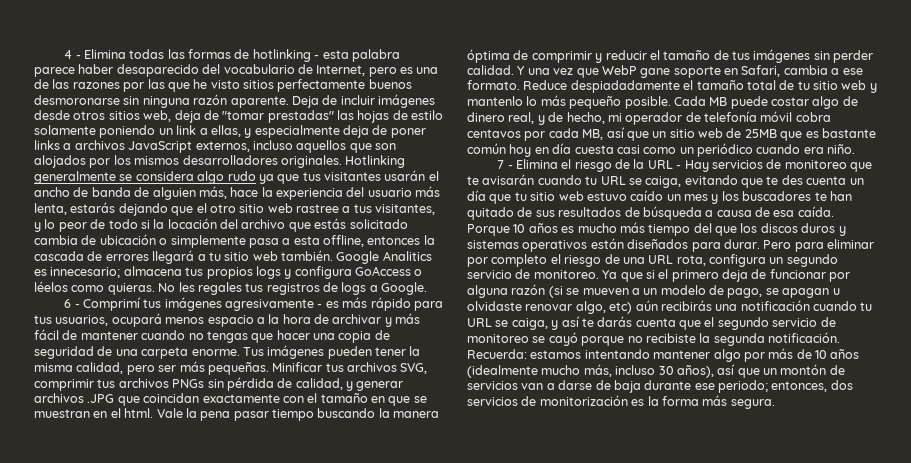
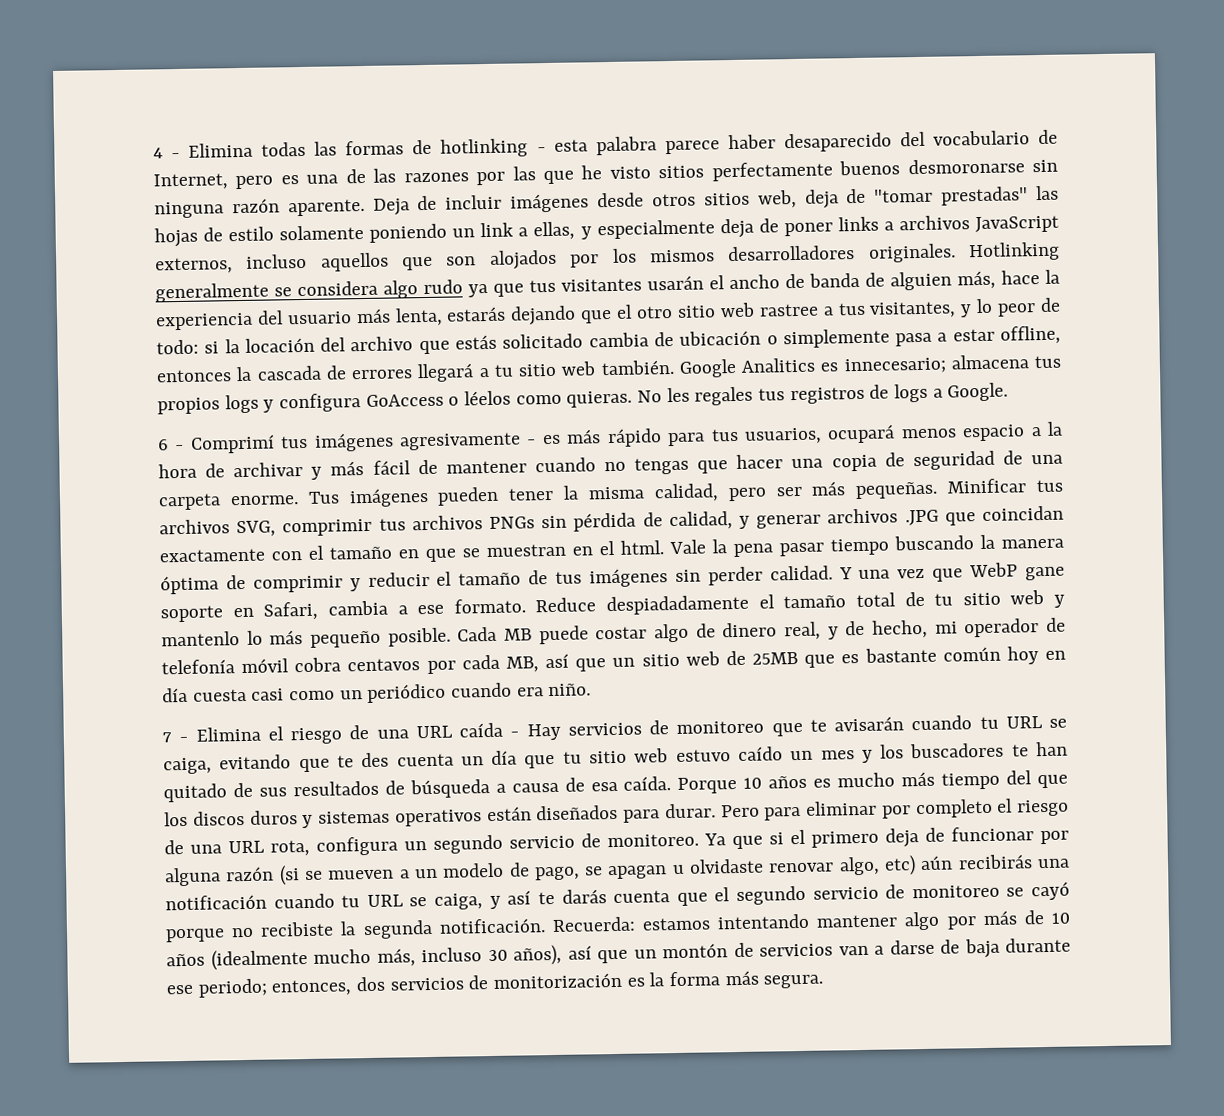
- Hotlinking generalmente se considera algo rudo ya que tus visitantes usarán el ancho de banda de alguien más, hace la experiencia del usuario más lenta, estarás dejando que el otro sitio web rastree a tus visitantes, y lo peor de todo si la locación del archivo que estás solicitado cambia de ubicación o simplemente pasa a esta offline, entonces la cascada de errores llegará a tu sitio web también.
+ Hotlinking generalmente se considera algo rudo ya que tus visitantes usarán el ancho de banda de alguien más, hace la experiencia del usuario más lenta, estarás dejando que el otro sitio web rastree a tus visitantes, y lo peor de todo: si la locación del archivo que estás solicitado cambia de ubicación o simplemente pasa a estar offline, entonces la cascada de errores llegará a tu sitio web también.
- 7 - Elimina el riesgo de la URL - Hay servicios de monitoreo que te avisarán cuando tu URL se caiga, evitando que te des cuenta un día que tu sitio web estuvo caído un mes y los buscadores te han quitado de sus resultados de búsqueda a causa de esa caída.
+ 7 - Elimina el riesgo de una URL caída - Hay servicios de monitoreo que te avisarán cuando tu URL se caiga, evitando que te des cuenta un día que tu sitio web estuvo caído un mes y los buscadores te han quitado de sus resultados de búsqueda a causa de esa caída.

